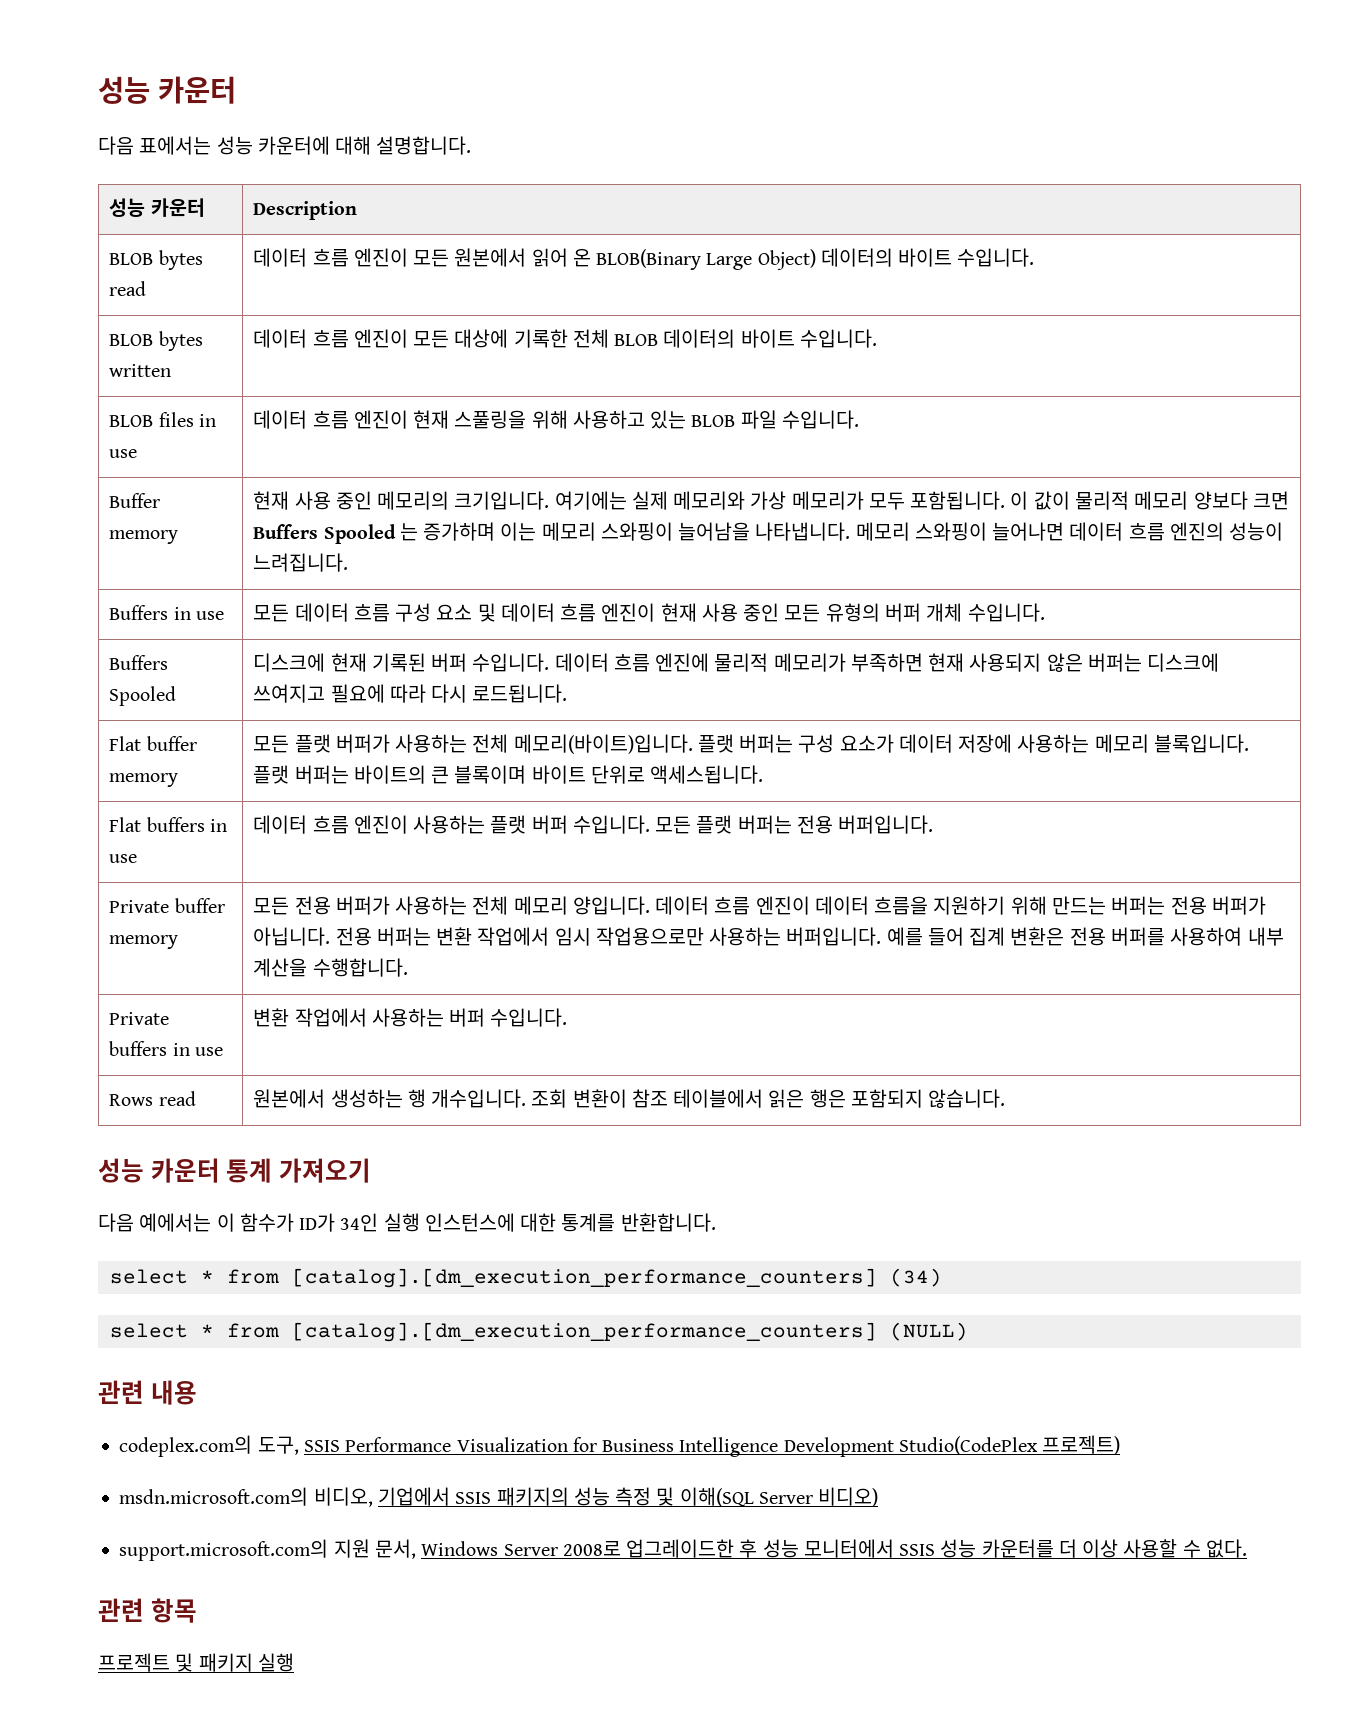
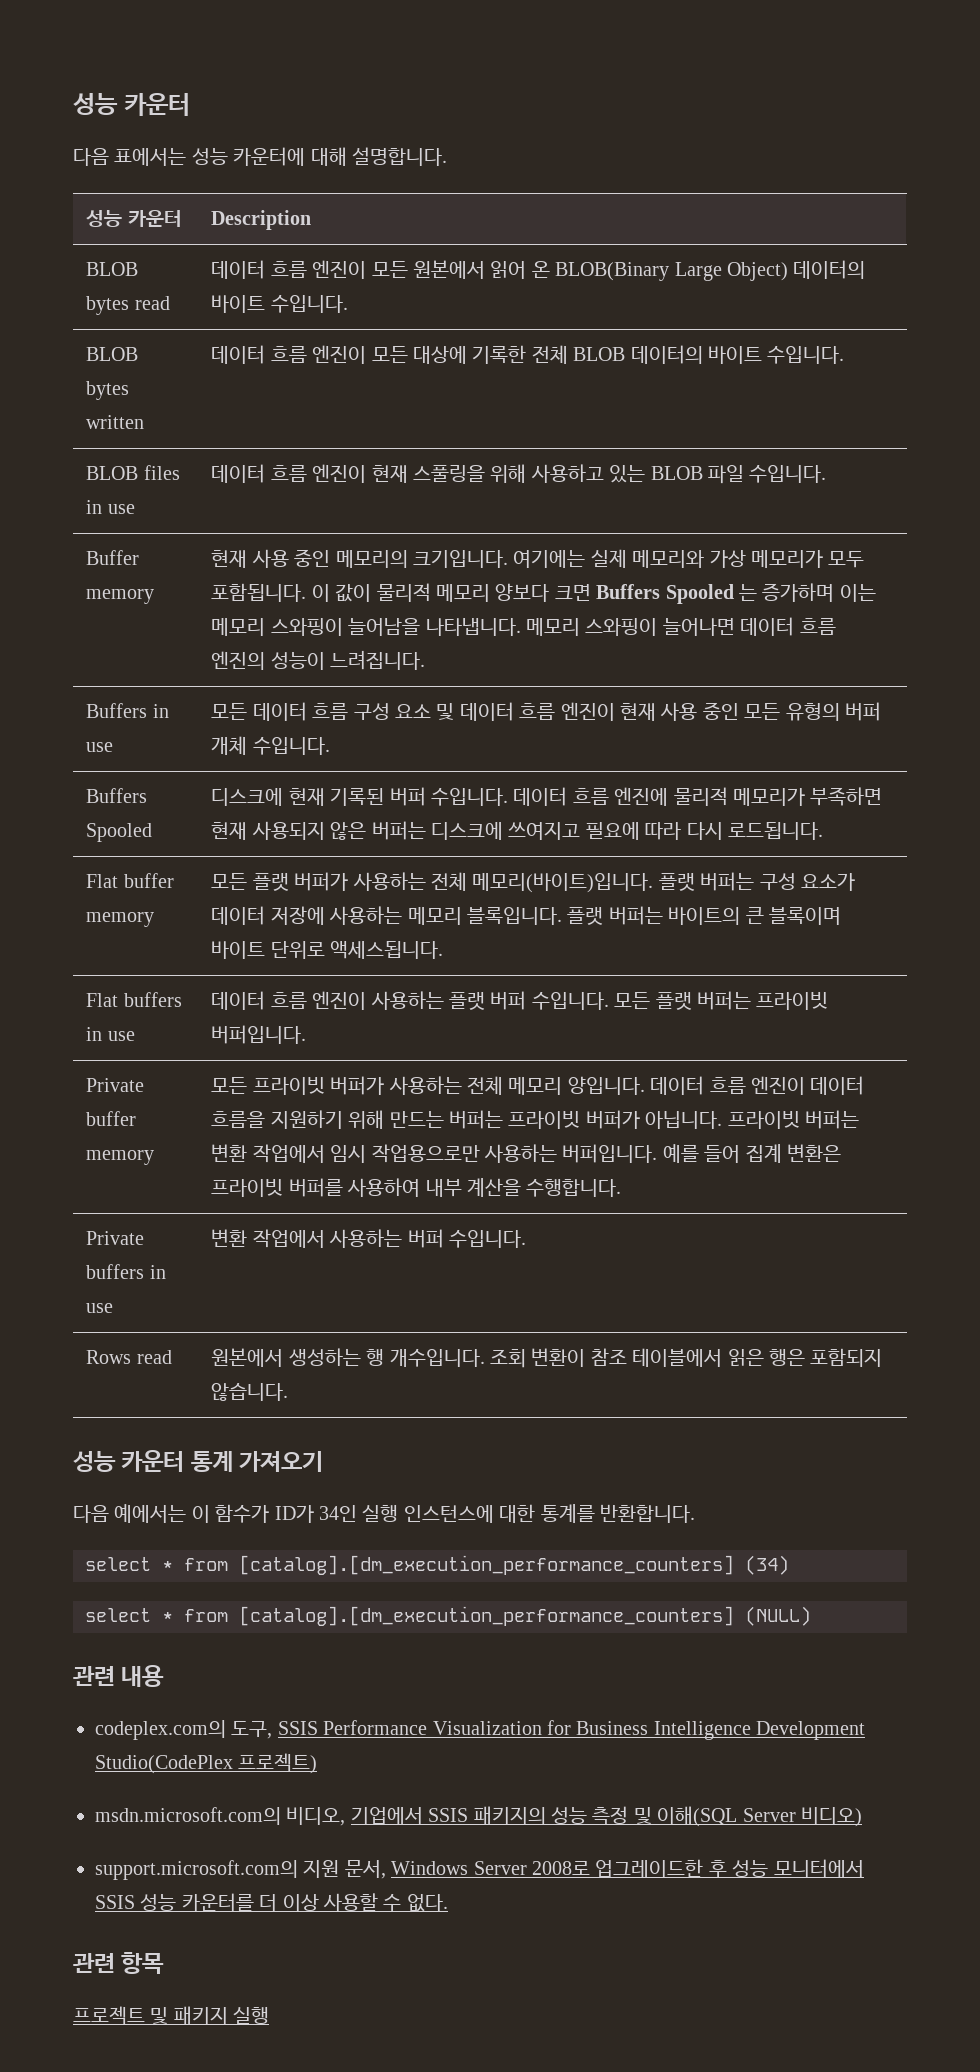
- Flat buffers in use | 데이터 흐름 엔진이 사용하는 플랫 버퍼 수입니다. 모든 플랫 버퍼는 전용 버퍼입니다.
+ Flat buffers in use | 데이터 흐름 엔진이 사용하는 플랫 버퍼 수입니다. 모든 플랫 버퍼는 프라이빗 버퍼입니다.
- Private buffer memory | 모든 전용 버퍼가 사용하는 전체 메모리 양입니다. 데이터 흐름 엔진이 데이터 흐름을 지원하기 위해 만드는 버퍼는 전용 버퍼가 아닙니다. 전용 버퍼는 변환 작업에서 임시 작업용으로만 사용하는 버퍼입니다. 예를 들어 집계 변환은 전용 버퍼를 사용하여 내부 계산을 수행합니다.
+ Private buffer memory | 모든 프라이빗 버퍼가 사용하는 전체 메모리 양입니다. 데이터 흐름 엔진이 데이터 흐름을 지원하기 위해 만드는 버퍼는 프라이빗 버퍼가 아닙니다. 프라이빗 버퍼는 변환 작업에서 임시 작업용으로만 사용하는 버퍼입니다. 예를 들어 집계 변환은 프라이빗 버퍼를 사용하여 내부 계산을 수행합니다.

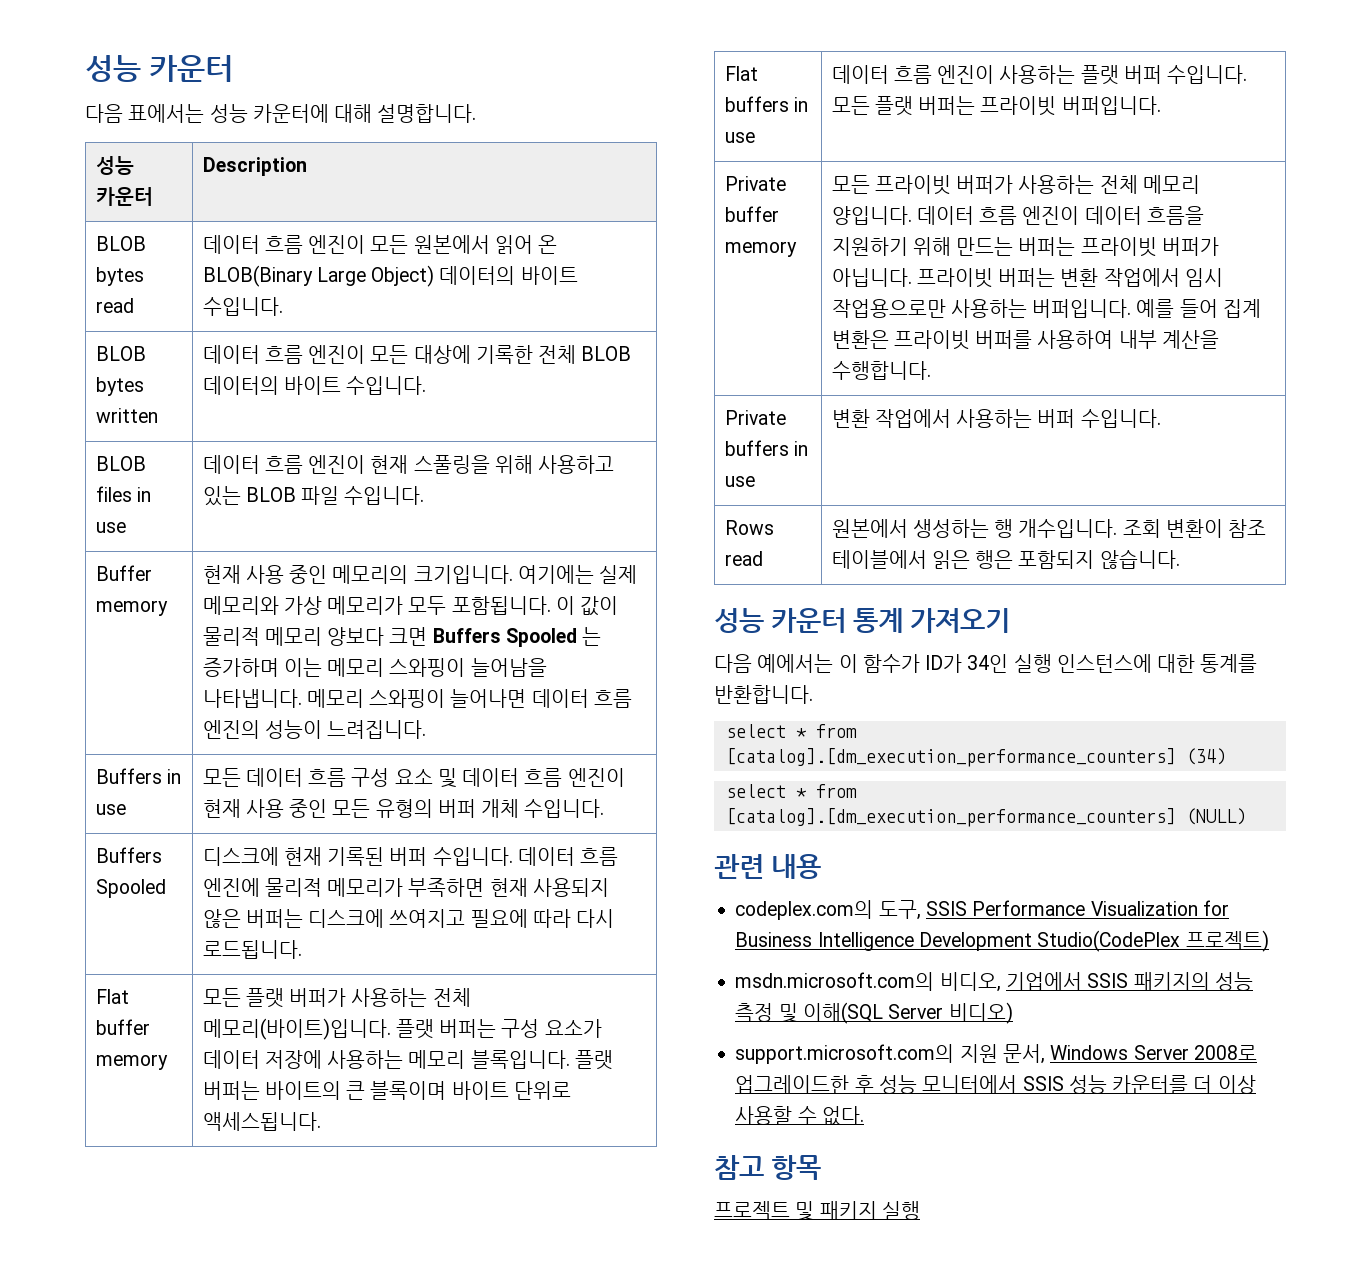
- 관련 항목
+ 참고 항목

